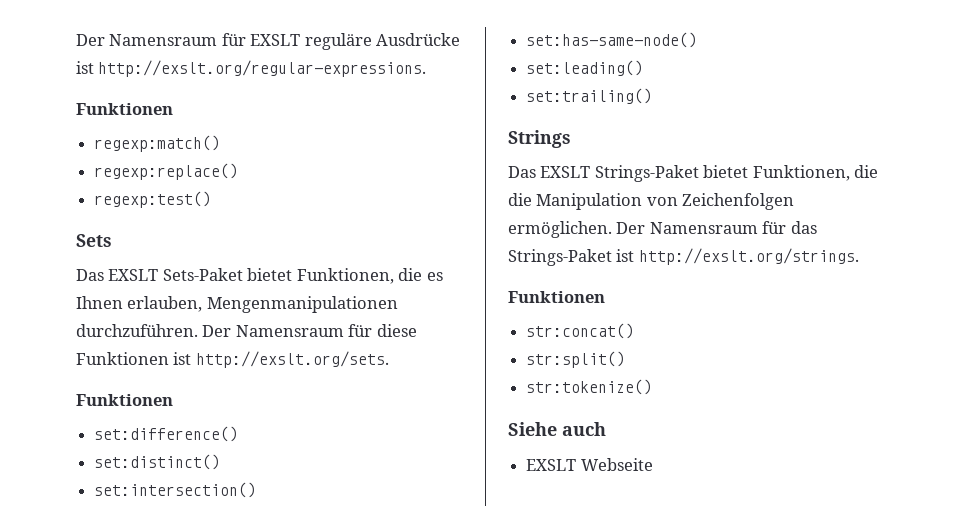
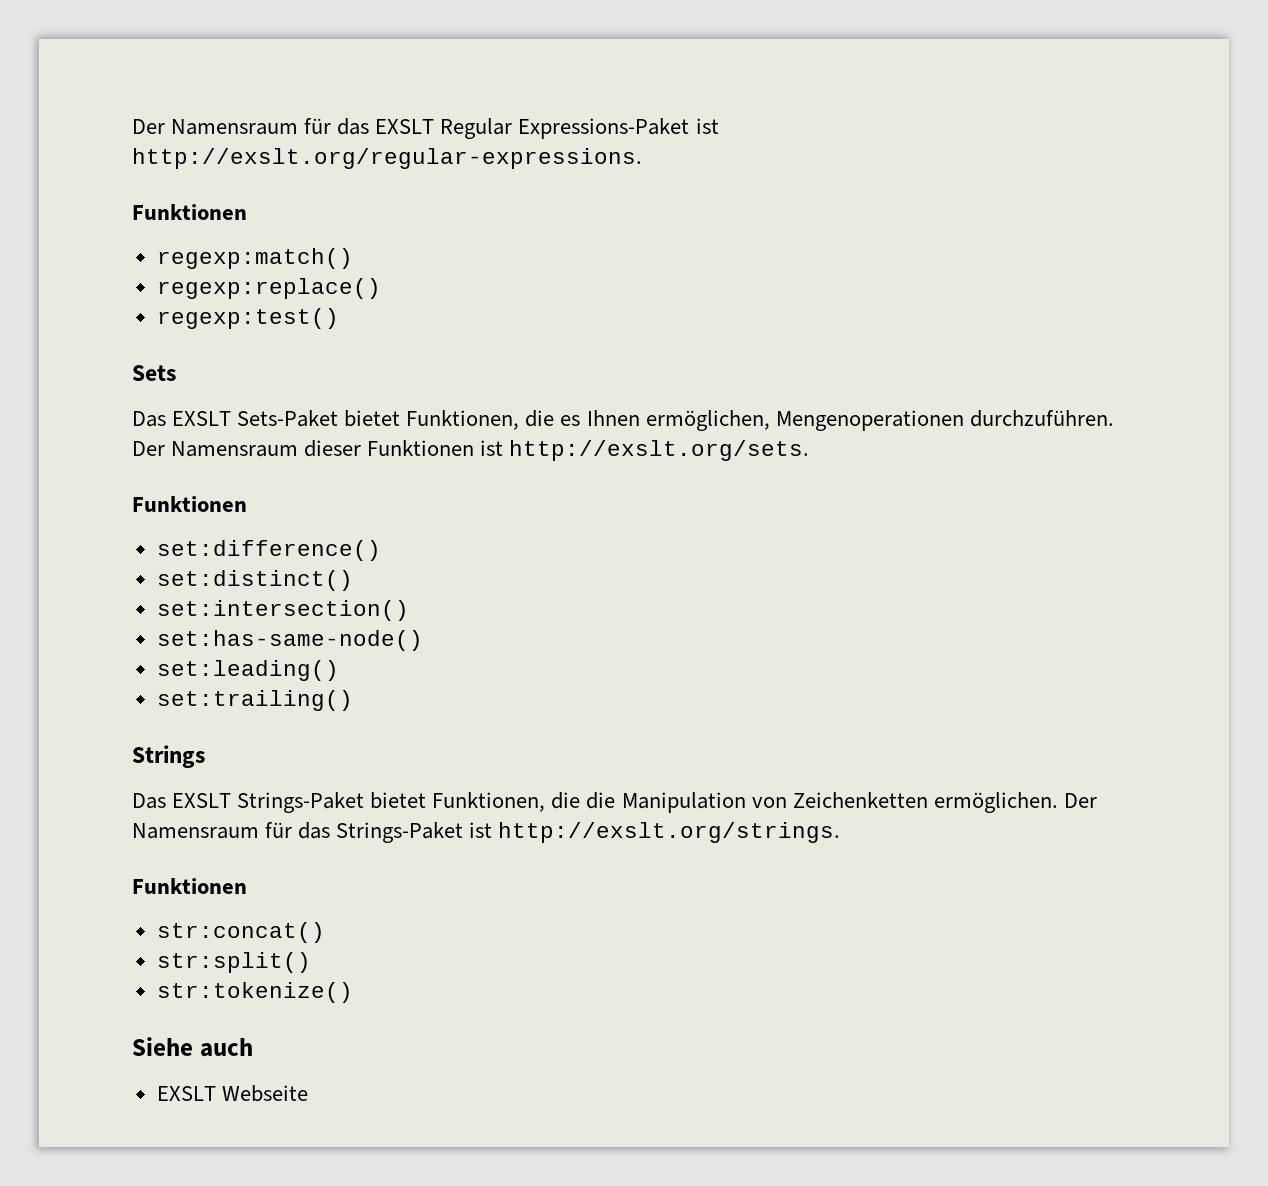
- Der Namensraum für EXSLT reguläre Ausdrücke ist http://exslt.org/regular-expressions.
+ Der Namensraum für das EXSLT Regular Expressions-Paket ist http://exslt.org/regular-expressions.
- Das EXSLT Sets-Paket bietet Funktionen, die es Ihnen erlauben, Mengenmanipulationen durchzuführen.
+ Das EXSLT Sets-Paket bietet Funktionen, die es Ihnen ermöglichen, Mengenoperationen durchzuführen.
- Der Namensraum für diese Funktionen ist http://exslt.org/sets.
+ Der Namensraum dieser Funktionen ist http://exslt.org/sets.
- Das EXSLT Strings-Paket bietet Funktionen, die die Manipulation von Zeichenfolgen ermöglichen.
+ Das EXSLT Strings-Paket bietet Funktionen, die die Manipulation von Zeichenketten ermöglichen.

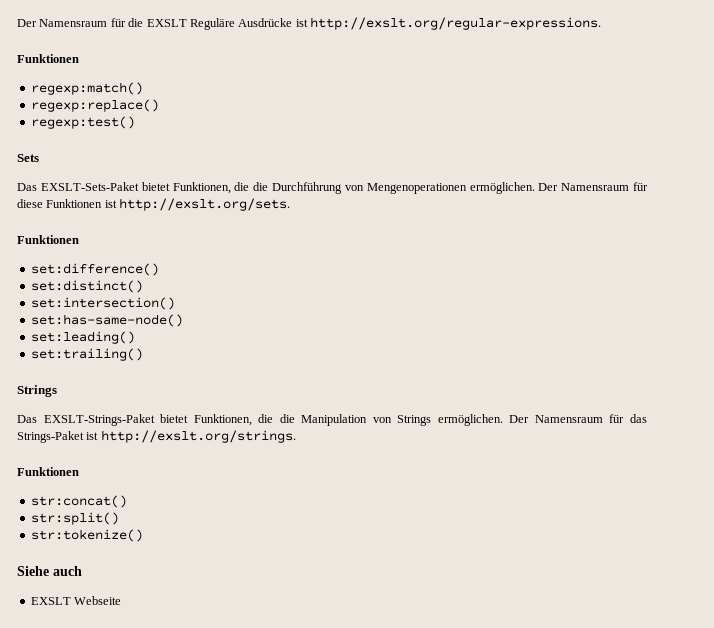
- Der Namensraum für das EXSLT Regular Expressions-Paket ist http://exslt.org/regular-expressions.
+ Der Namensraum für die EXSLT Reguläre Ausdrücke ist http://exslt.org/regular-expressions.
- Das EXSLT Sets-Paket bietet Funktionen, die es Ihnen ermöglichen, Mengenoperationen durchzuführen. Der Namensraum dieser Funktionen ist http://exslt.org/sets.
+ Das EXSLT-Sets-Paket bietet Funktionen, die die Durchführung von Mengenoperationen ermöglichen. Der Namensraum für diese Funktionen ist http://exslt.org/sets.
- Das EXSLT Strings-Paket bietet Funktionen, die die Manipulation von Zeichenketten ermöglichen.
+ Das EXSLT-Strings-Paket bietet Funktionen, die die Manipulation von Strings ermöglichen.

